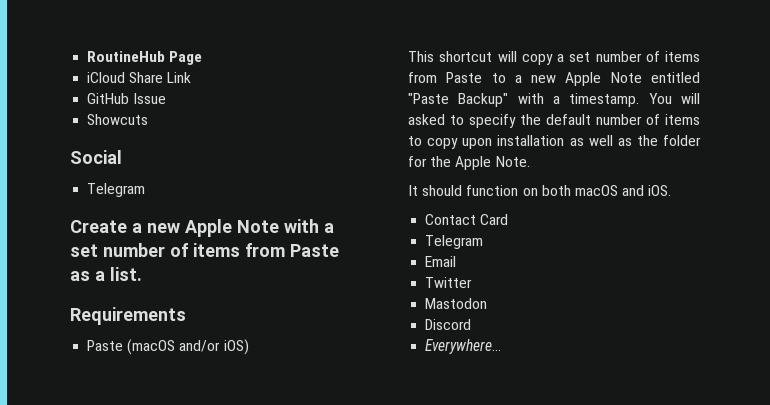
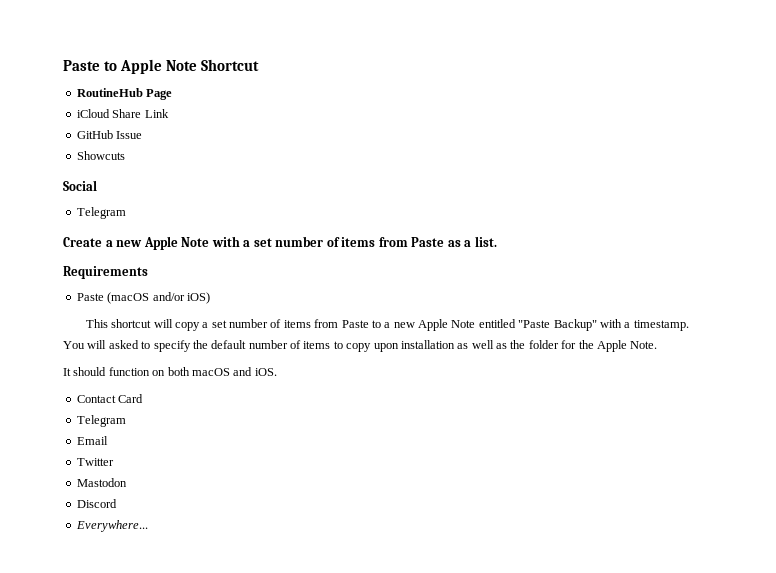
+ Paste to Apple Note Shortcut

